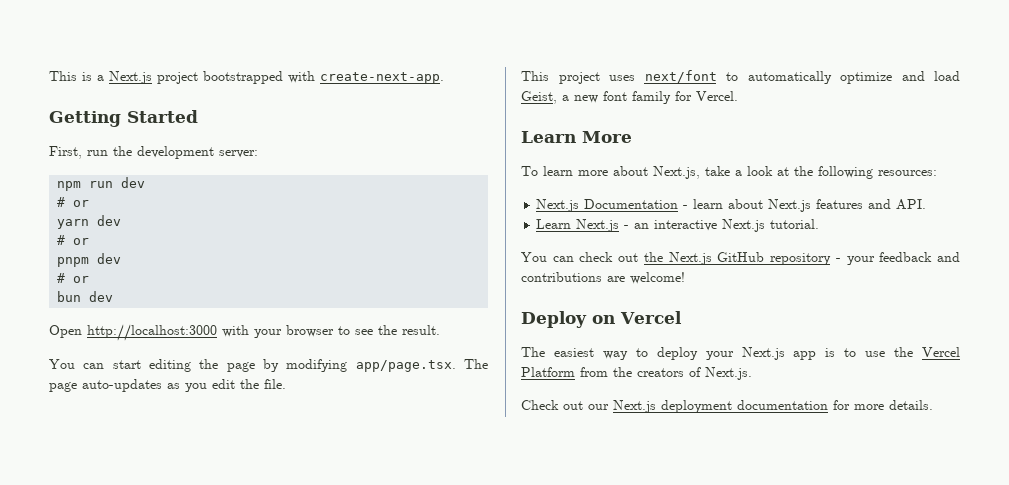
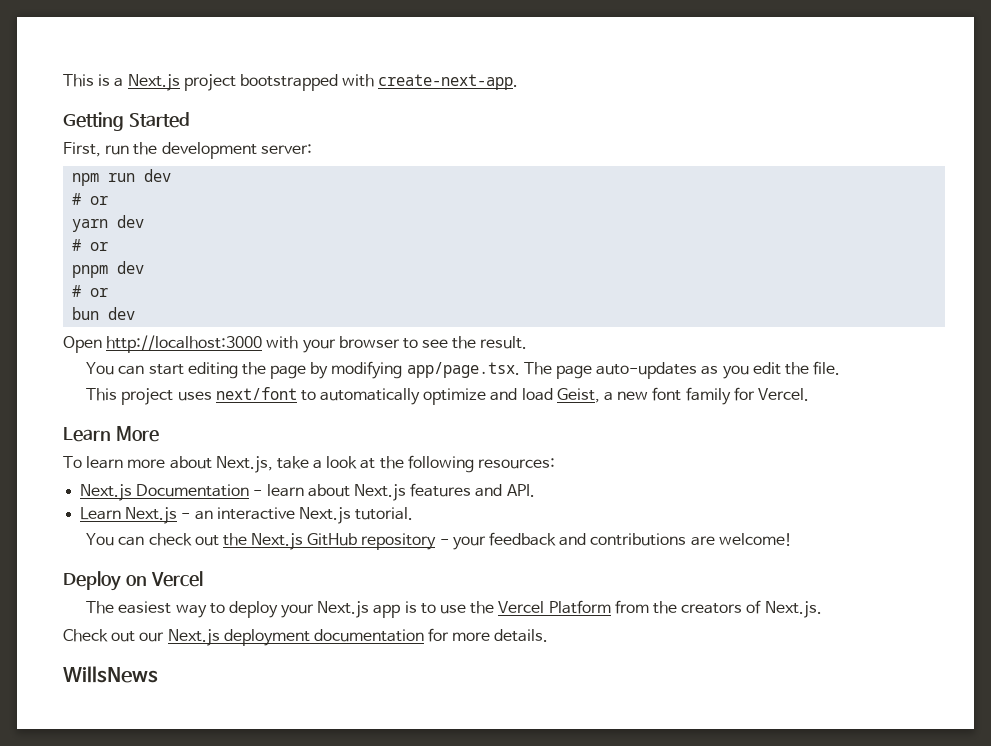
+ WillsNews

